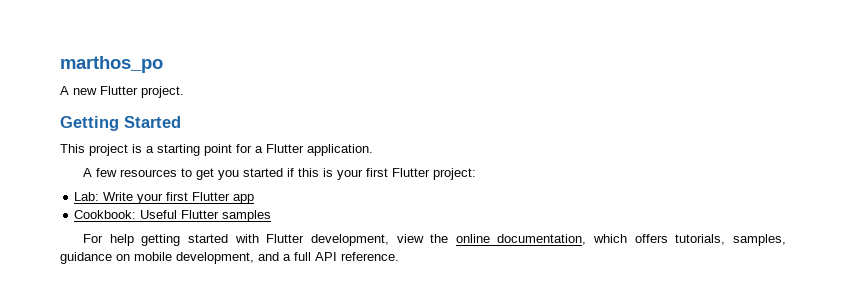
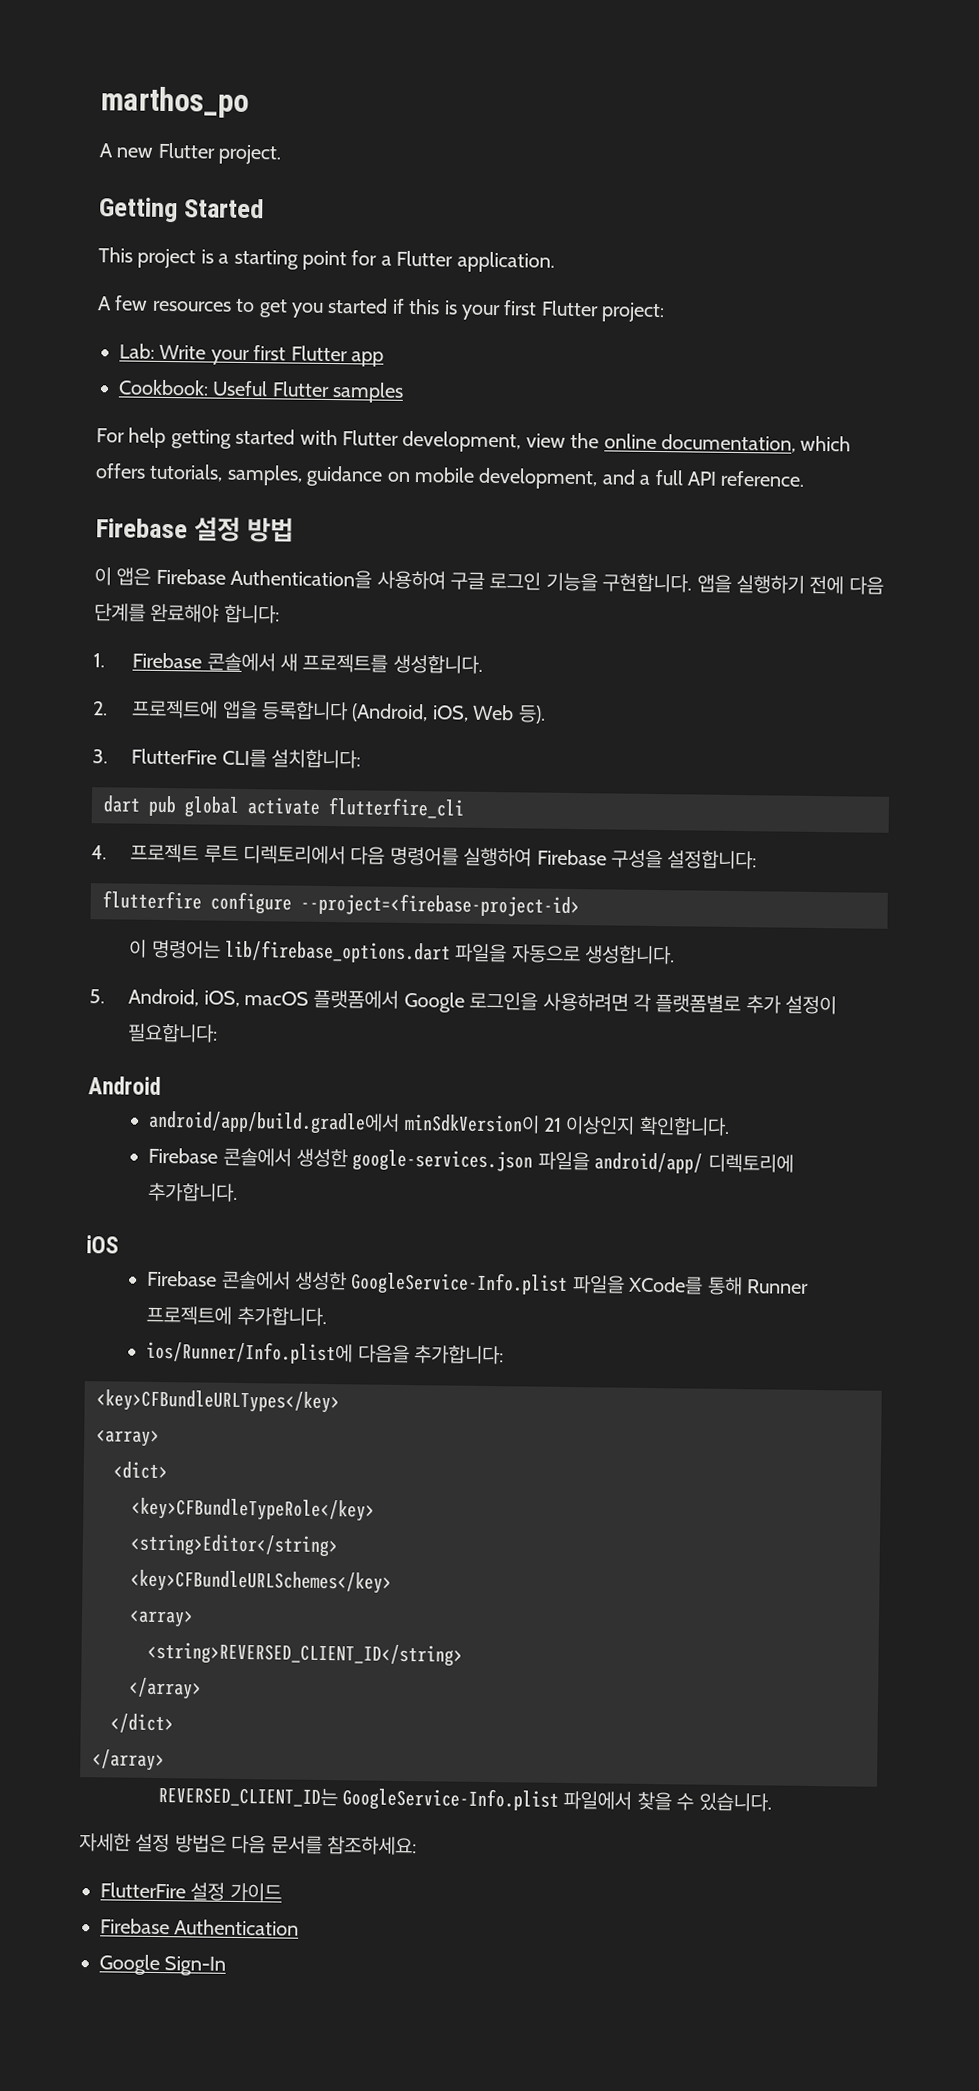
+ Firebase 설정 방법
+ 이 앱은 Firebase Authentication을 사용하여 구글 로그인 기능을 구현합니다. 앱을 실행하기 전에 다음 단계를 완료해야 합니다:
+ 1. Firebase 콘솔에서 새 프로젝트를 생성합니다.
+ 2. 프로젝트에 앱을 등록합니다 (Android, iOS, Web 등).
+ 3. FlutterFire CLI를 설치합니다:
+ dart pub global activate flutterfire_cli
+ 4. 프로젝트 루트 디렉토리에서 다음 명령어를 실행하여 Firebase 구성을 설정합니다:
+ flutterfire configure --project=<firebase-project-id>
+ 이 명령어는 lib/firebase_options.dart 파일을 자동으로 생성합니다.
+ 5. Android, iOS, macOS 플랫폼에서 Google 로그인을 사용하려면 각 플랫폼별로 추가 설정이 필요합니다:
+ Android
+ android/app/build.gradle에서 minSdkVersion이 21 이상인지 확인합니다.
+ Firebase 콘솔에서 생성한 google-services.json 파일을 android/app/ 디렉토리에 추가합니다.
+ iOS
+ Firebase 콘솔에서 생성한 GoogleService-Info.plist 파일을 XCode를 통해 Runner 프로젝트에 추가합니다.
+ ios/Runner/Info.plist에 다음을 추가합니다:
+ <key>CFBundleURLTypes</key>
+ <array>
+ <dict>
+ <key>CFBundleTypeRole</key>
+ <string>Editor</string>
+ <key>CFBundleURLSchemes</key>
+ <array>
+ <string>REVERSED_CLIENT_ID</string>
+ </array>
+ </dict>
+ </array>
+ REVERSED_CLIENT_ID는 GoogleService-Info.plist 파일에서 찾을 수 있습니다.
+ 자세한 설정 방법은 다음 문서를 참조하세요:
+ FlutterFire 설정 가이드
+ Firebase Authentication
+ Google Sign-In

